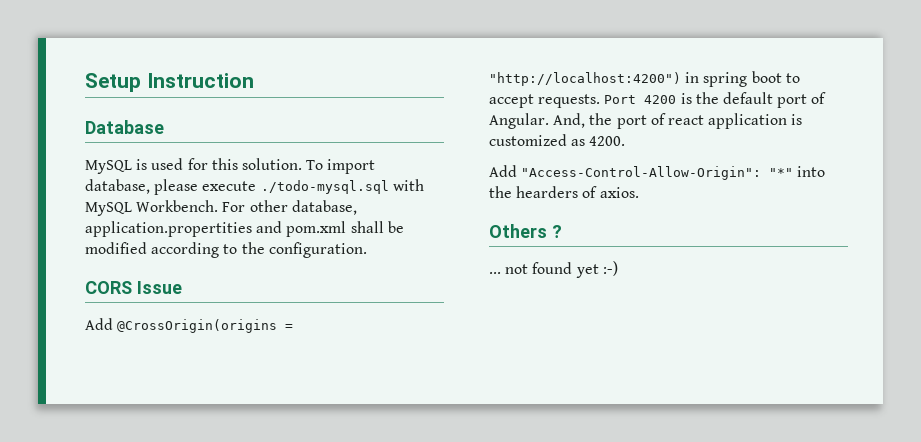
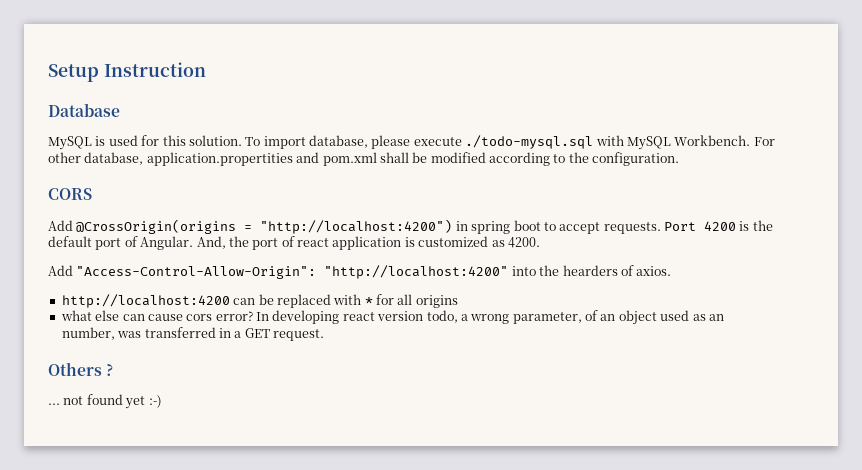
- CORS Issue
+ CORS
- Add "Access-Control-Allow-Origin": "*" into the hearders of axios.
+ Add "Access-Control-Allow-Origin": "http://localhost:4200" into the hearders of axios.
+ http://localhost:4200 can be replaced with * for all origins
+ what else can cause cors error? In developing react version todo, a wrong parameter, of an object used as an number, was transferred in a GET request.

